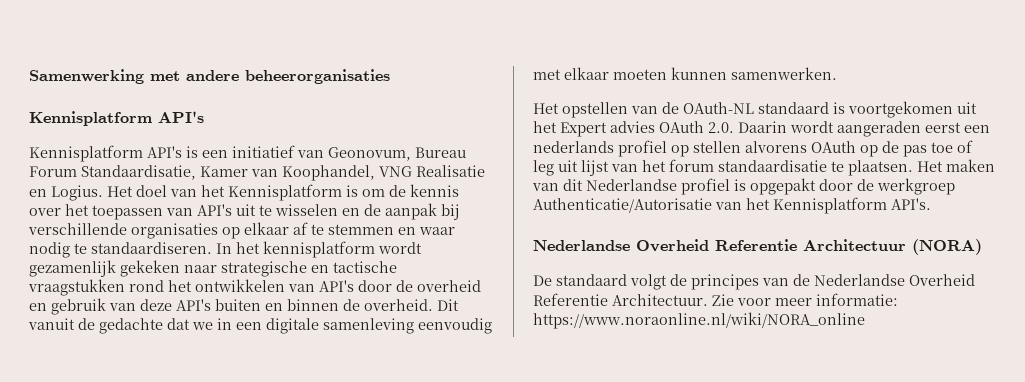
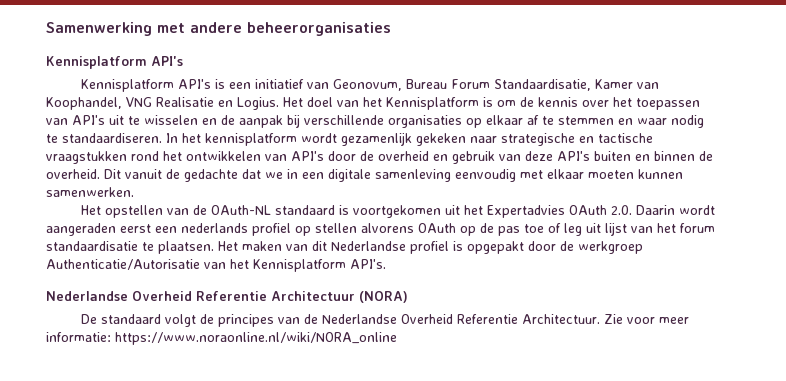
- Het opstellen van de OAuth-NL standaard is voortgekomen uit het Expert advies OAuth 2.0. Daarin wordt aangeraden eerst een nederlands profiel op stellen alvorens OAuth op de pas toe of leg uit lijst van het forum standaardisatie te plaatsen.
+ Het opstellen van de OAuth-NL standaard is voortgekomen uit het Expertadvies OAuth 2.0. Daarin wordt aangeraden eerst een nederlands profiel op stellen alvorens OAuth op de pas toe of leg uit lijst van het forum standaardisatie te plaatsen.

